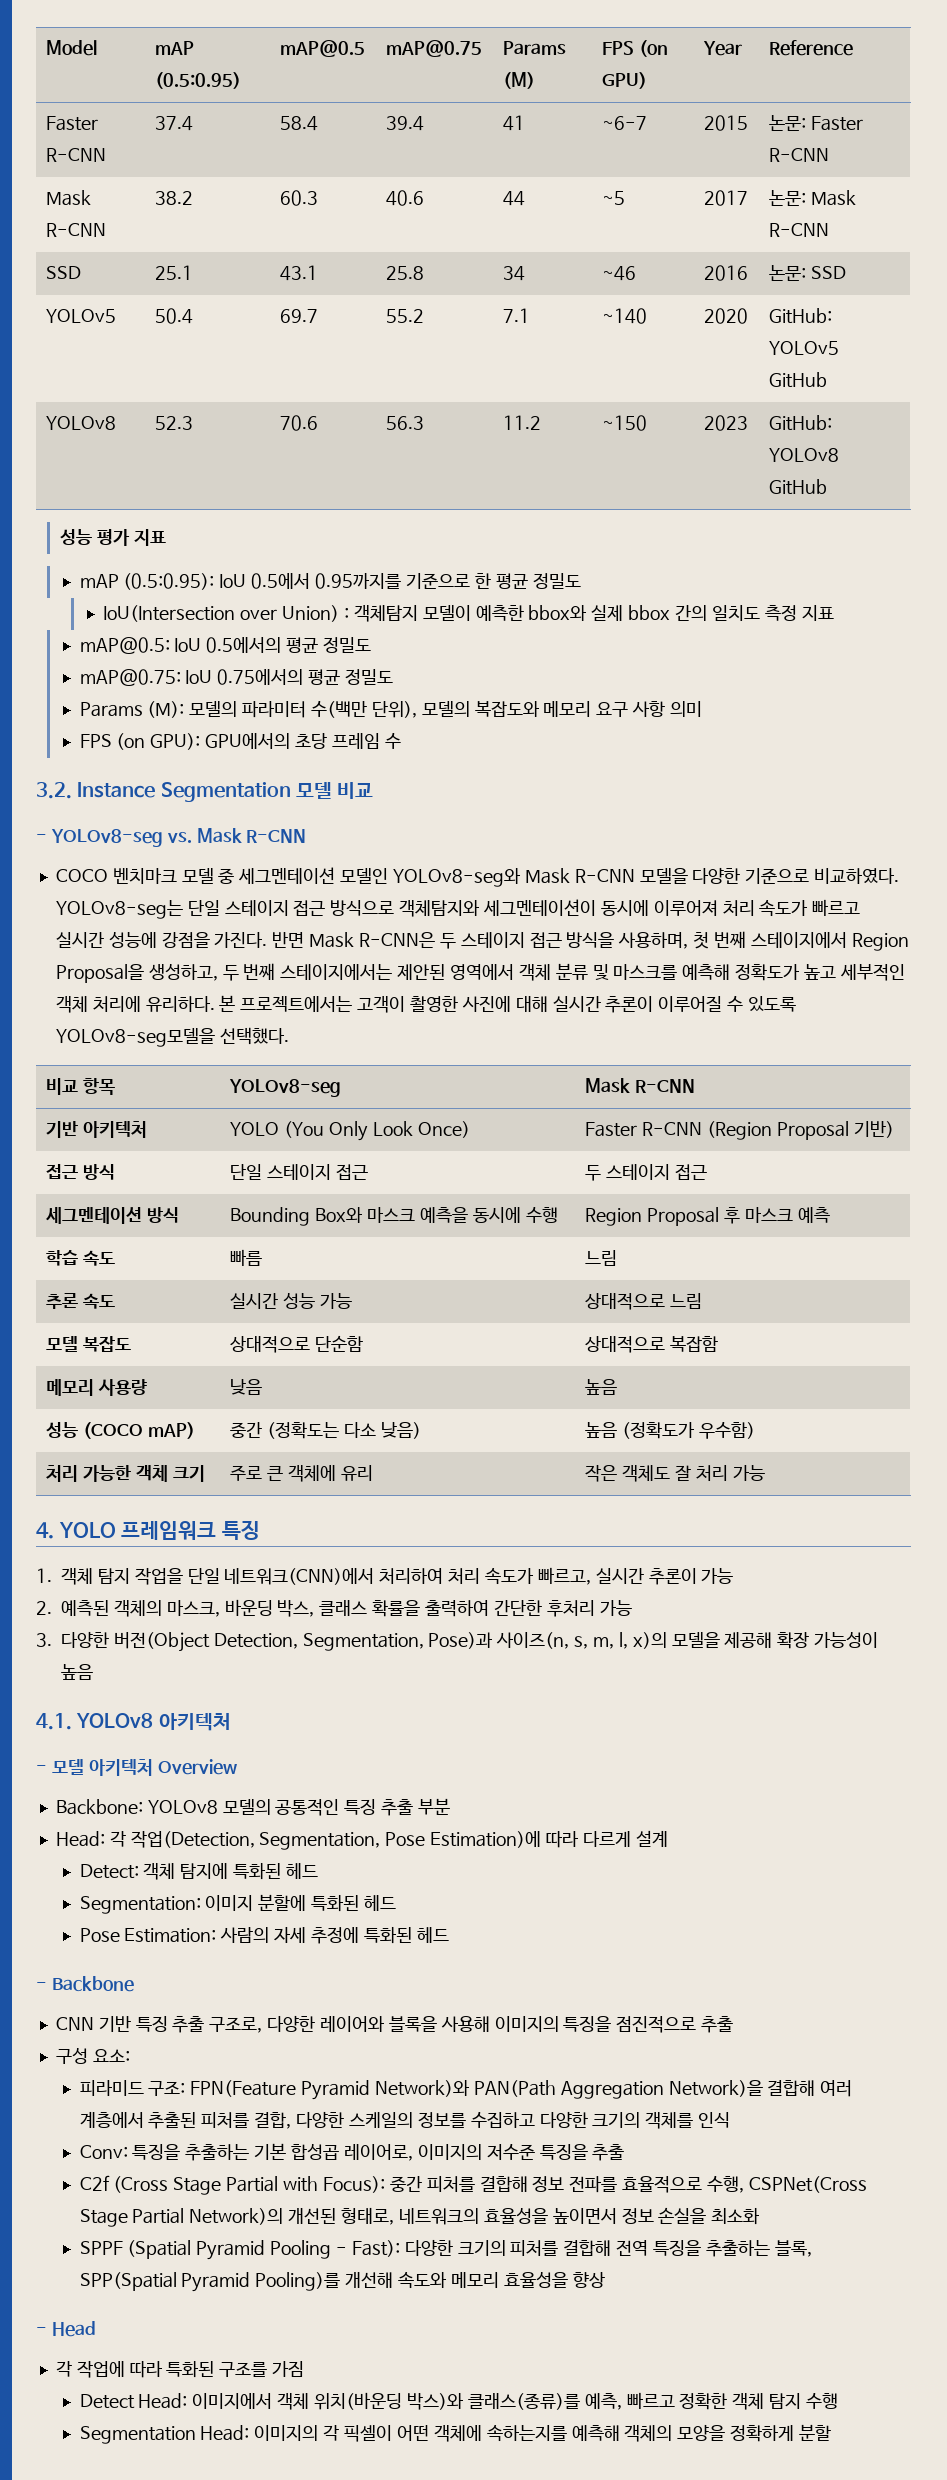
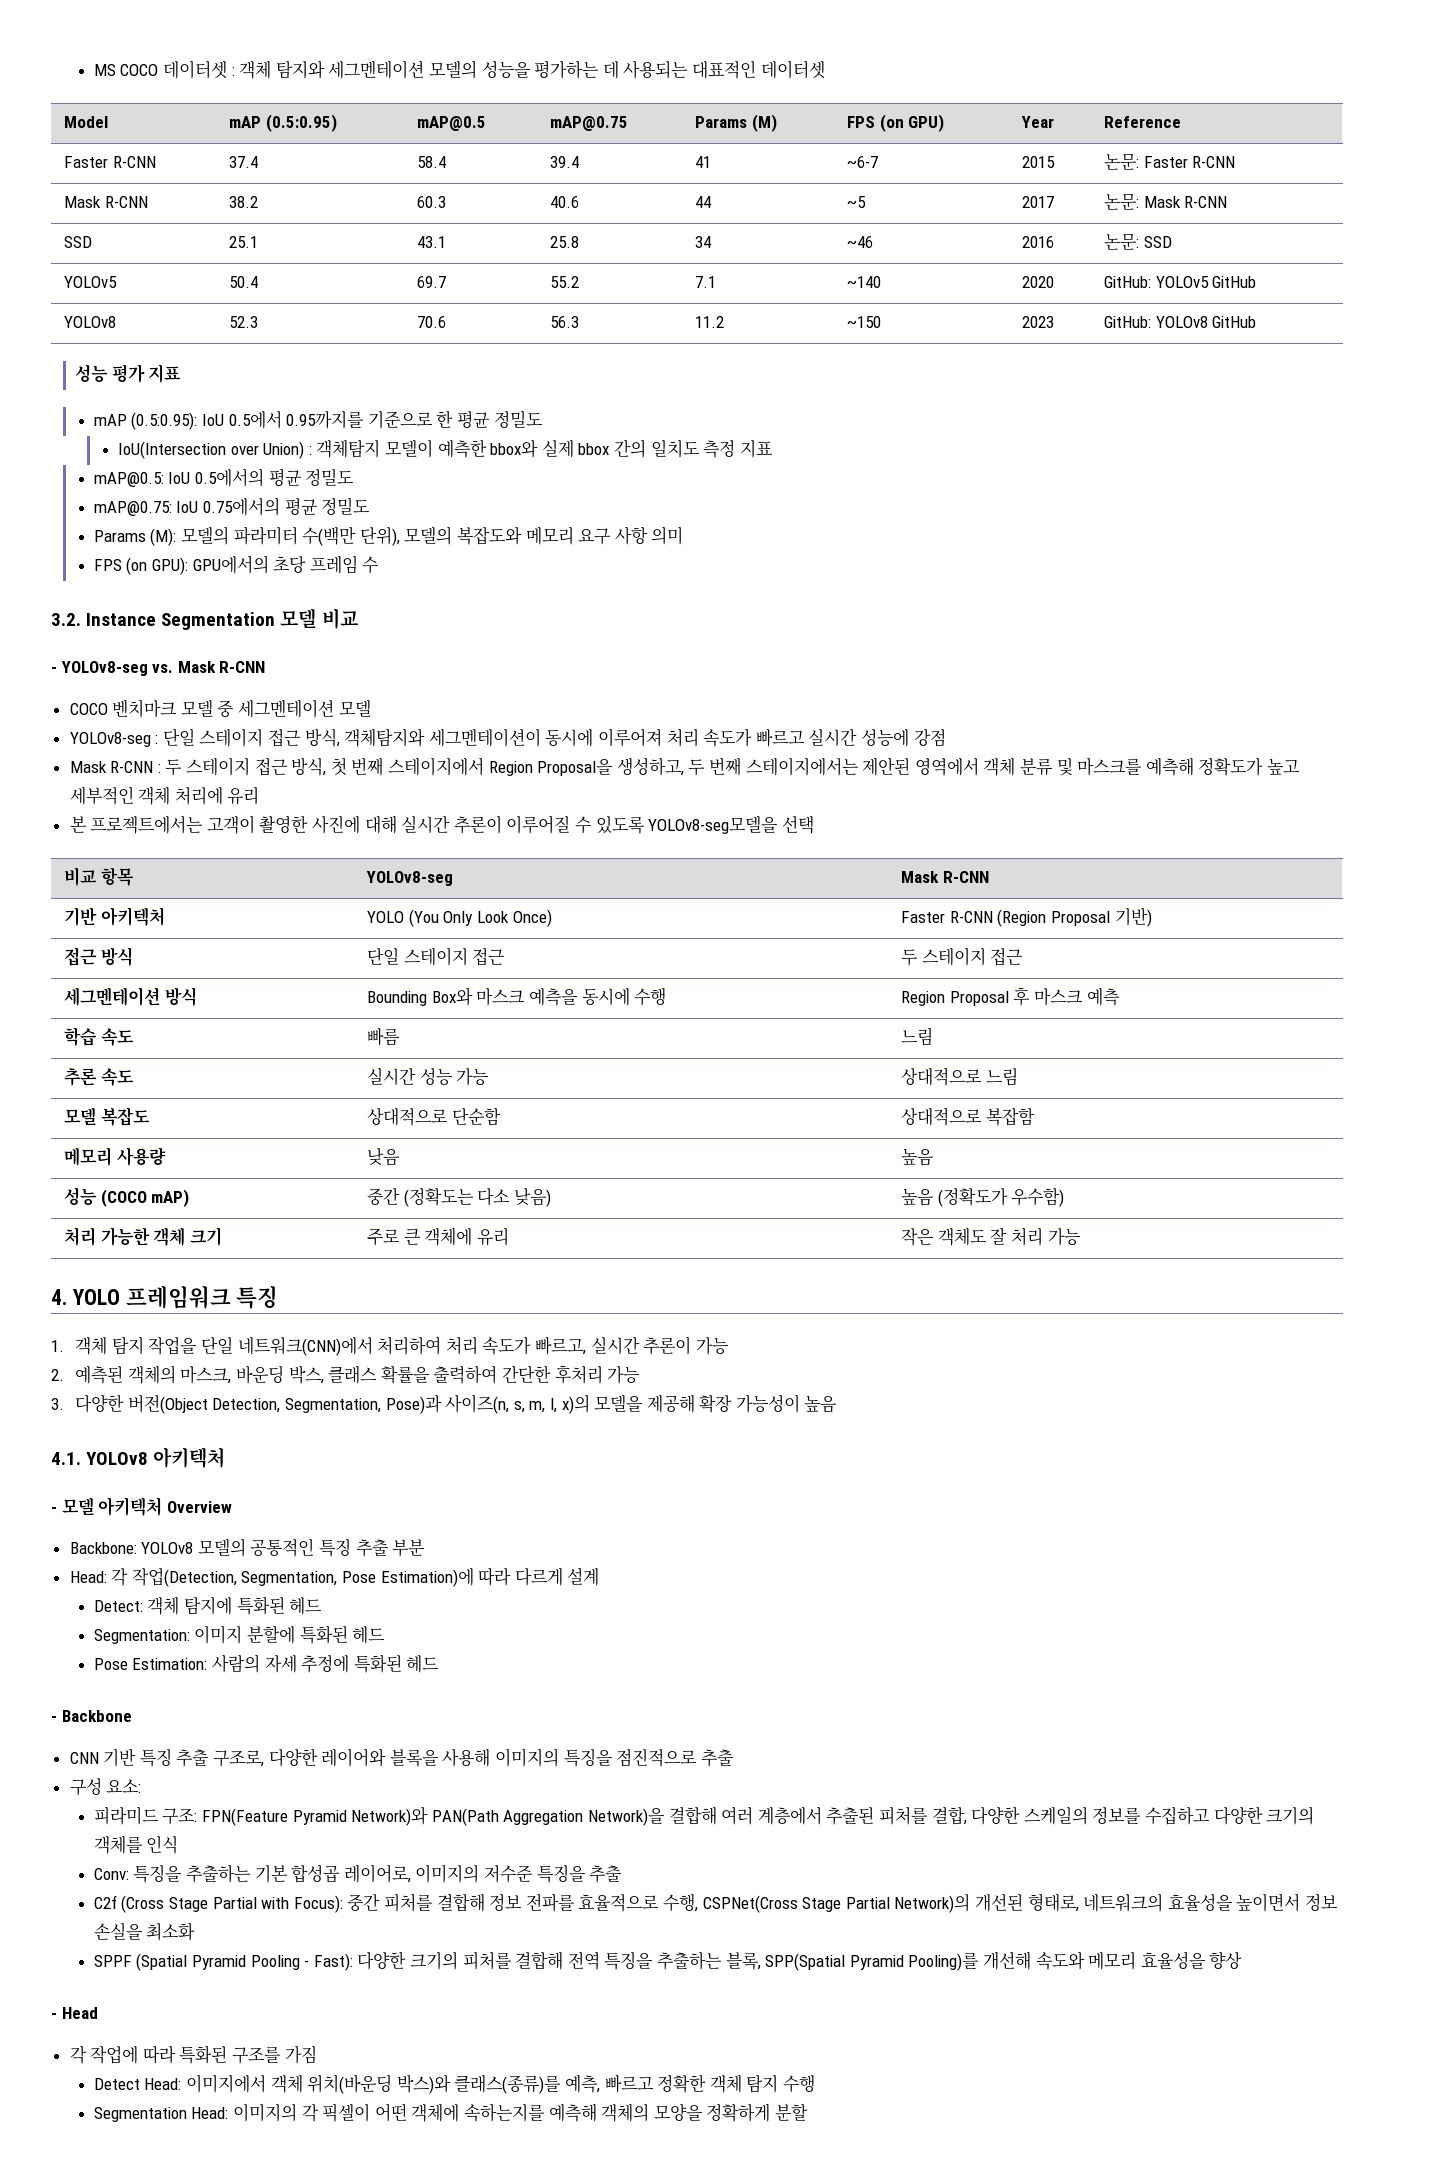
+ MS COCO 데이터셋 : 객체 탐지와 세그멘테이션 모델의 성능을 평가하는 데 사용되는 대표적인 데이터셋
- COCO 벤치마크 모델 중 세그멘테이션 모델인 YOLOv8-seg와 Mask R-CNN 모델을 다양한 기준으로 비교하였다. YOLOv8-seg는 단일 스테이지 접근 방식으로 객체탐지와 세그멘테이션이 동시에 이루어져 처리 속도가 빠르고 실시간 성능에 강점을 가진다. 반면 Mask R-CNN은 두 스테이지 접근 방식을 사용하며, 첫 번째 스테이지에서 Region Proposal을 생성하고, 두 번째 스테이지에서는 제안된 영역에서 객체 분류 및 마스크를 예측해 정확도가 높고 세부적인 객체 처리에 유리하다. 본 프로젝트에서는 고객이 촬영한 사진에 대해 실시간 추론이 이루어질 수 있도록 YOLOv8-seg모델을 선택했다.
+ COCO 벤치마크 모델 중 세그멘테이션 모델
+ YOLOv8-seg : 단일 스테이지 접근 방식, 객체탐지와 세그멘테이션이 동시에 이루어져 처리 속도가 빠르고 실시간 성능에 강점
+ Mask R-CNN : 두 스테이지 접근 방식, 첫 번째 스테이지에서 Region Proposal을 생성하고, 두 번째 스테이지에서는 제안된 영역에서 객체 분류 및 마스크를 예측해 정확도가 높고 세부적인 객체 처리에 유리
+ 본 프로젝트에서는 고객이 촬영한 사진에 대해 실시간 추론이 이루어질 수 있도록 YOLOv8-seg모델을 선택

